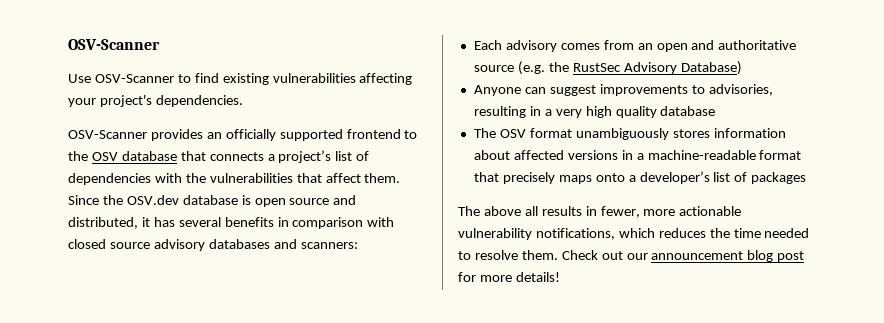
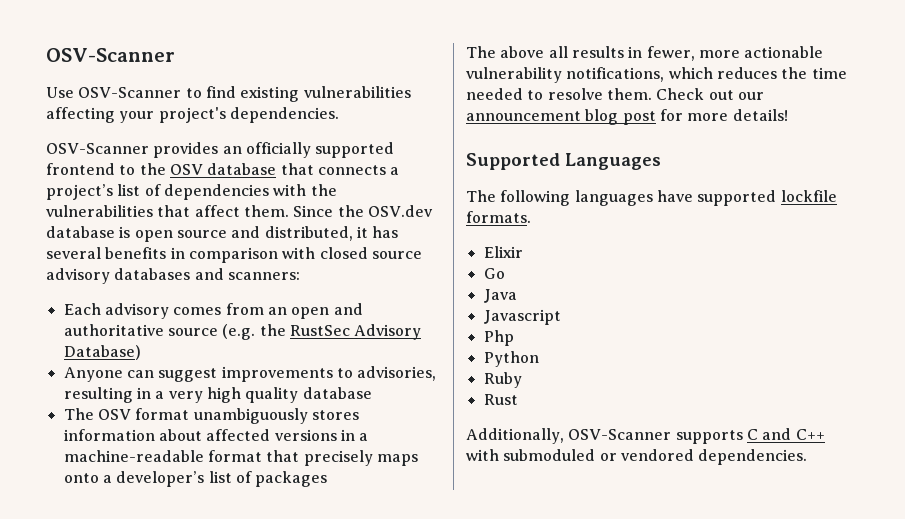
+ Supported Languages
+ The following languages have supported lockfile formats.
+ Elixir
+ Go
+ Java
+ Javascript
+ Php
+ Python
+ Ruby
+ Rust
+ Additionally, OSV-Scanner supports C and C++ with submoduled or vendored dependencies.

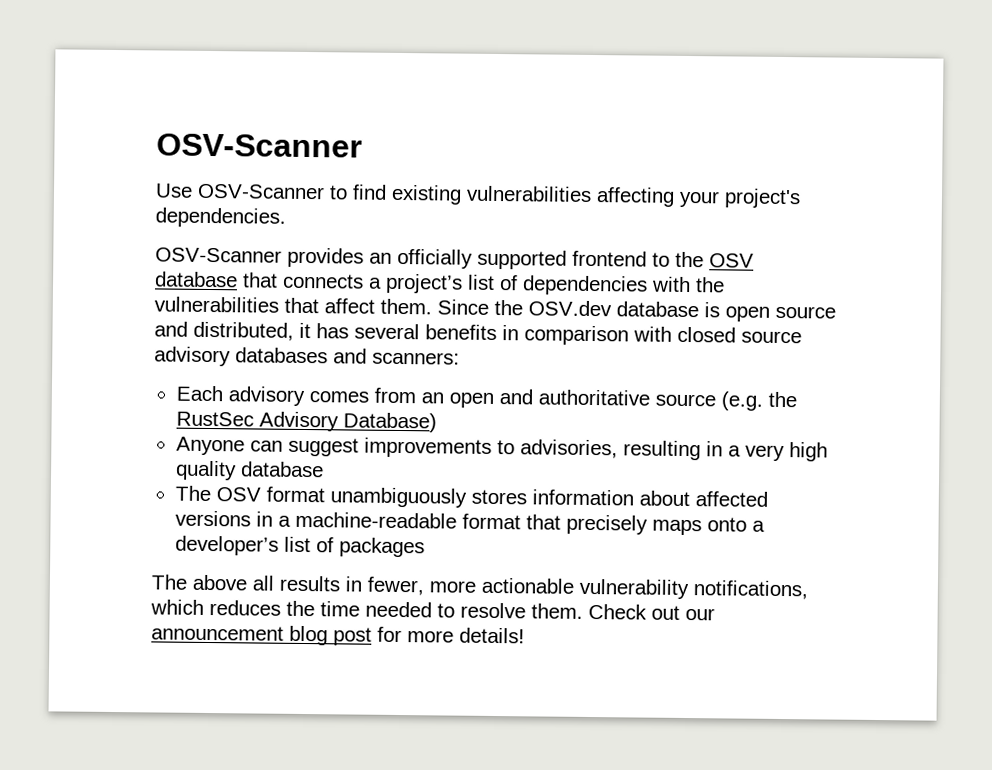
- Supported Languages
- The following languages have supported lockfile formats.
- Elixir
- Go
- Java
- Javascript
- Php
- Python
- Ruby
- Rust
- Additionally, OSV-Scanner supports C and C++ with submoduled or vendored dependencies.

